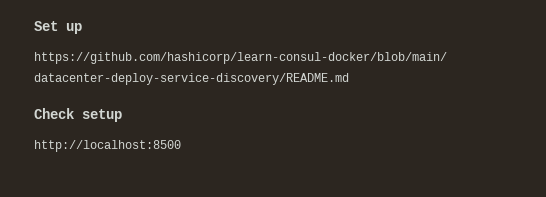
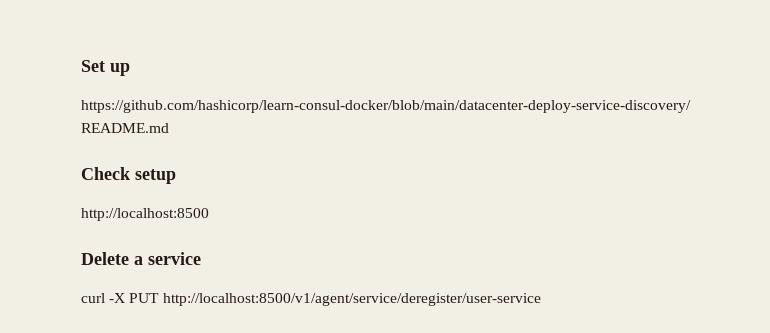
+ Delete a service
+ curl -X PUT http://localhost:8500/v1/agent/service/deregister/user-service

